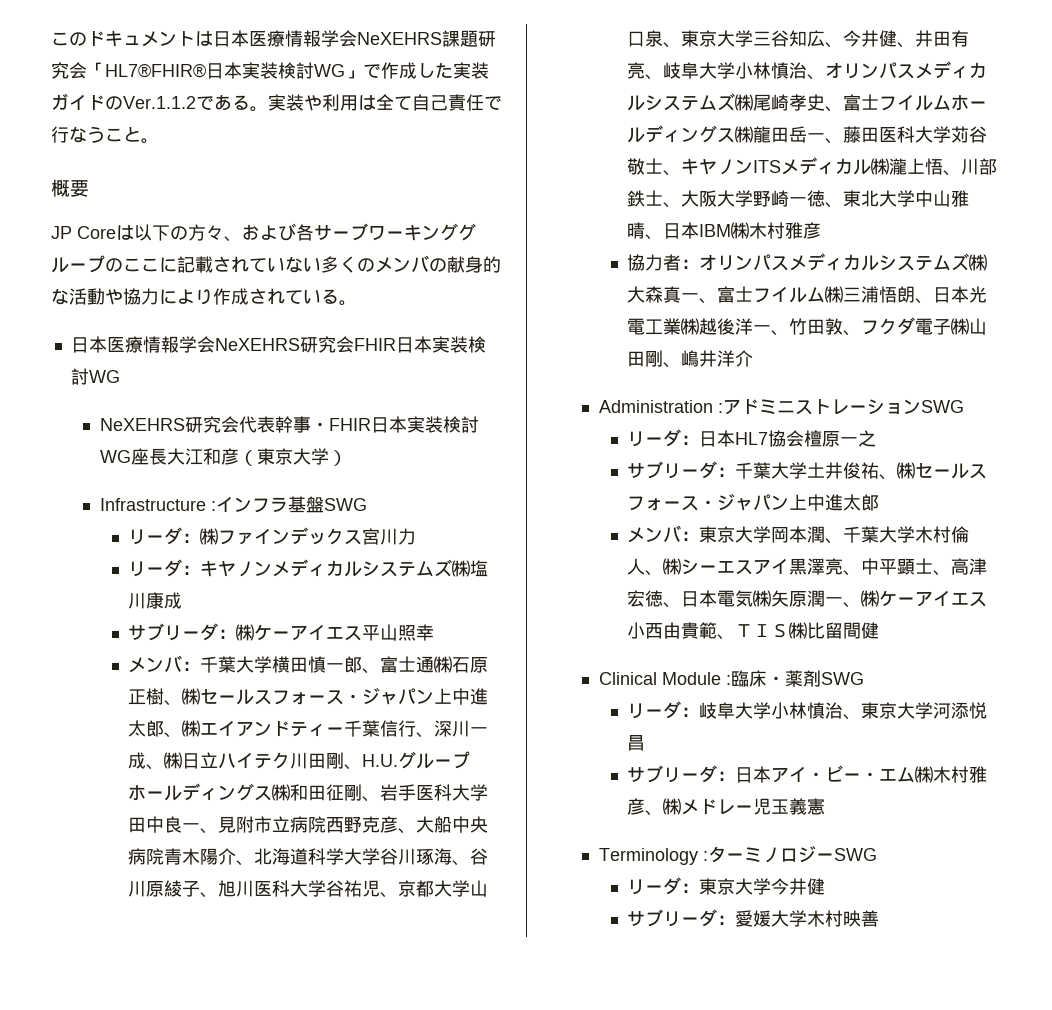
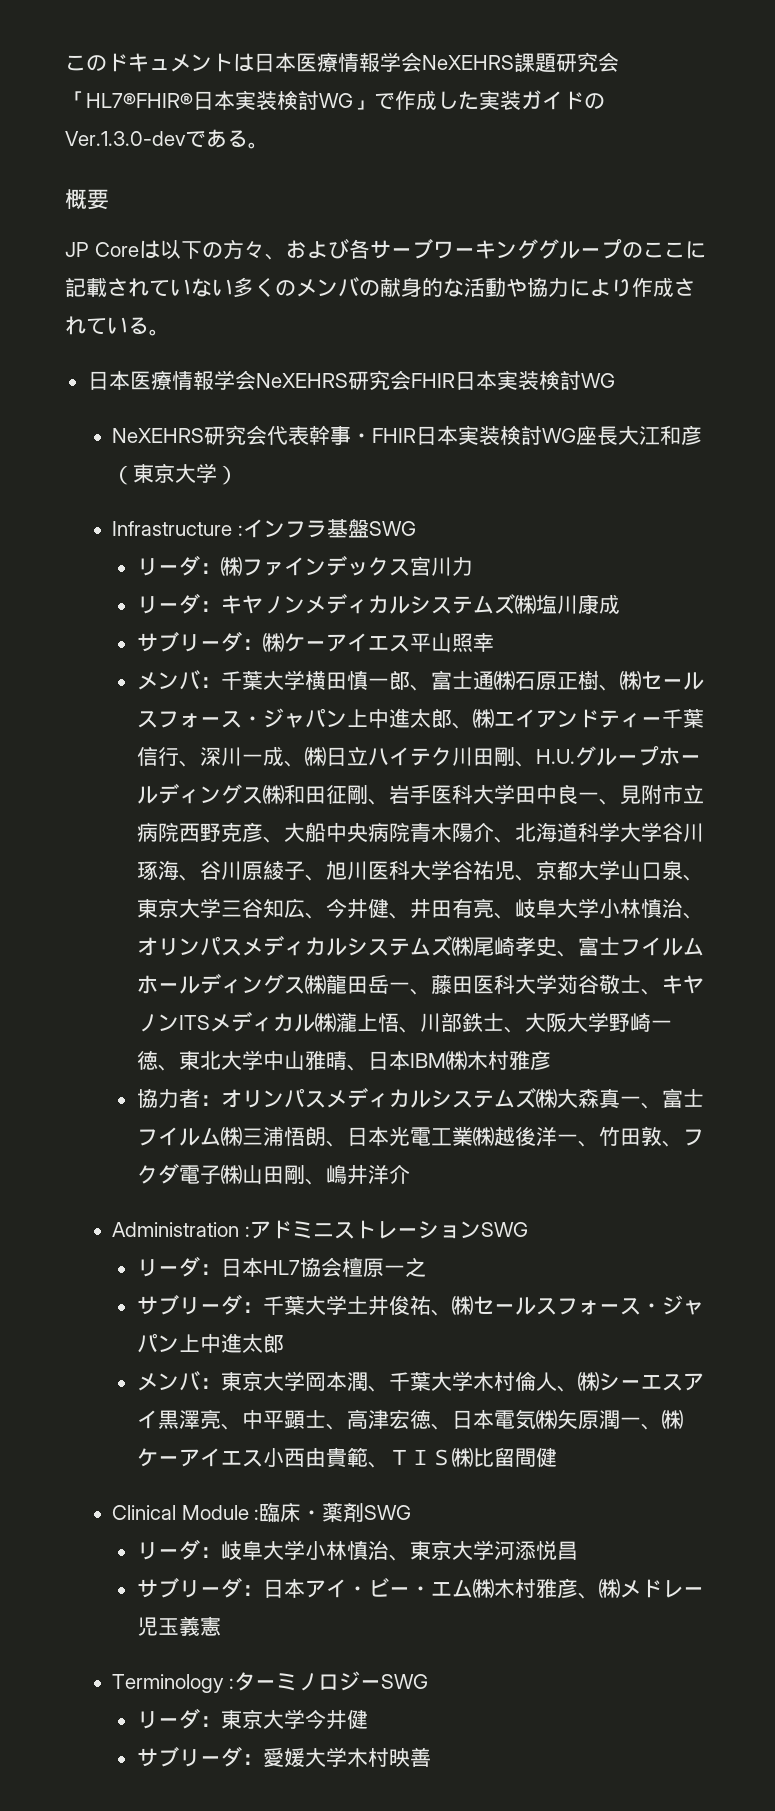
- このドキュメントは日本医療情報学会NeXEHRS課題研究会「HL7®FHIR®日本実装検討WG」で作成した実装ガイドのVer.1.1.2である。実装や利用は全て自己責任で行なうこと。
+ このドキュメントは日本医療情報学会NeXEHRS課題研究会「HL7®FHIR®日本実装検討WG」で作成した実装ガイドのVer.1.3.0-devである。

